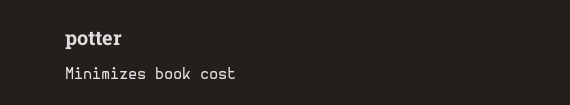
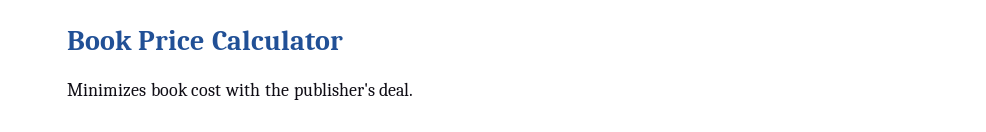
- potter
+ Book Price Calculator
- Minimizes book cost
+ Minimizes book cost with the publisher's deal.

